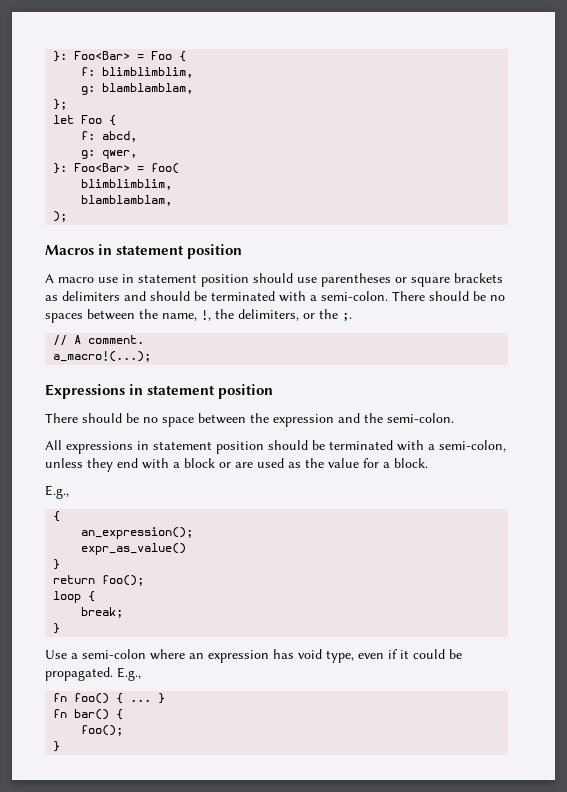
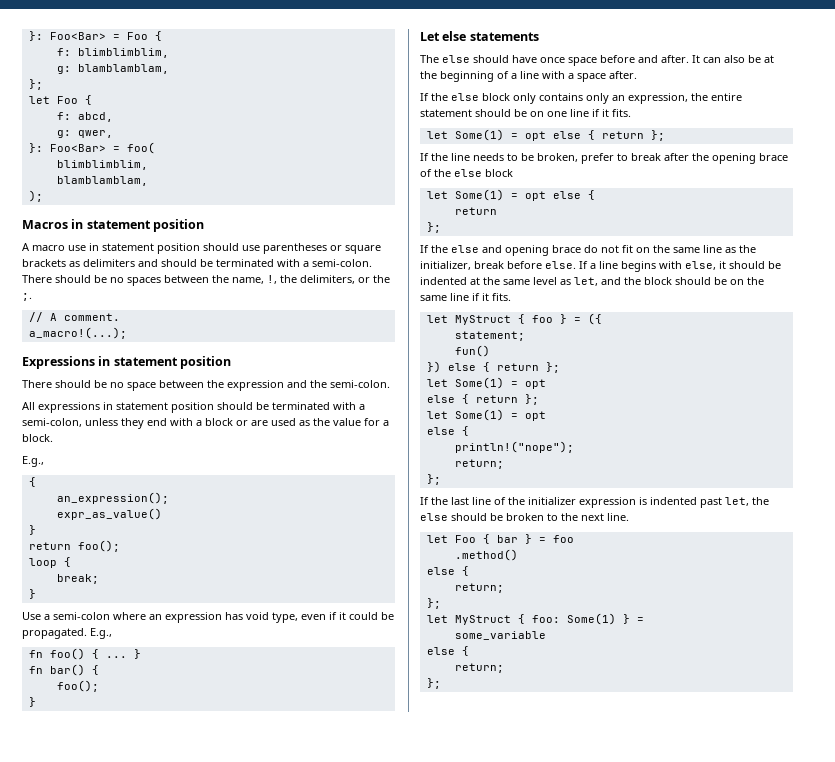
+ Let else statements
+ The else should have once space before and after. It can also be at the beginning of a line with a space after.
+ If the else block only contains only an expression, the entire statement should be on one line if it fits.
+ let Some(1) = opt else { return };
+ If the line needs to be broken, prefer to break after the opening brace of the else block
+ let Some(1) = opt else {
+ return
+ };
+ If the else and opening brace do not fit on the same line as the initializer, break before else. If a line begins with else, it should be indented at the same level as let, and the block should be on the same line if it fits.
+ let MyStruct { foo } = ({
+ statement;
+ fun()
+ }) else { return };
+ let Some(1) = opt
+ else { return };
+ let Some(1) = opt
+ else {
+ println!("nope");
+ return;
+ };
+ If the last line of the initializer expression is indented past let, the else should be broken to the next line.
+ let Foo { bar } = foo
+ .method()
+ else {
+ return;
+ };
+ let MyStruct { foo: Some(1) } =
+ some_variable
+ else {
+ return;
+ };

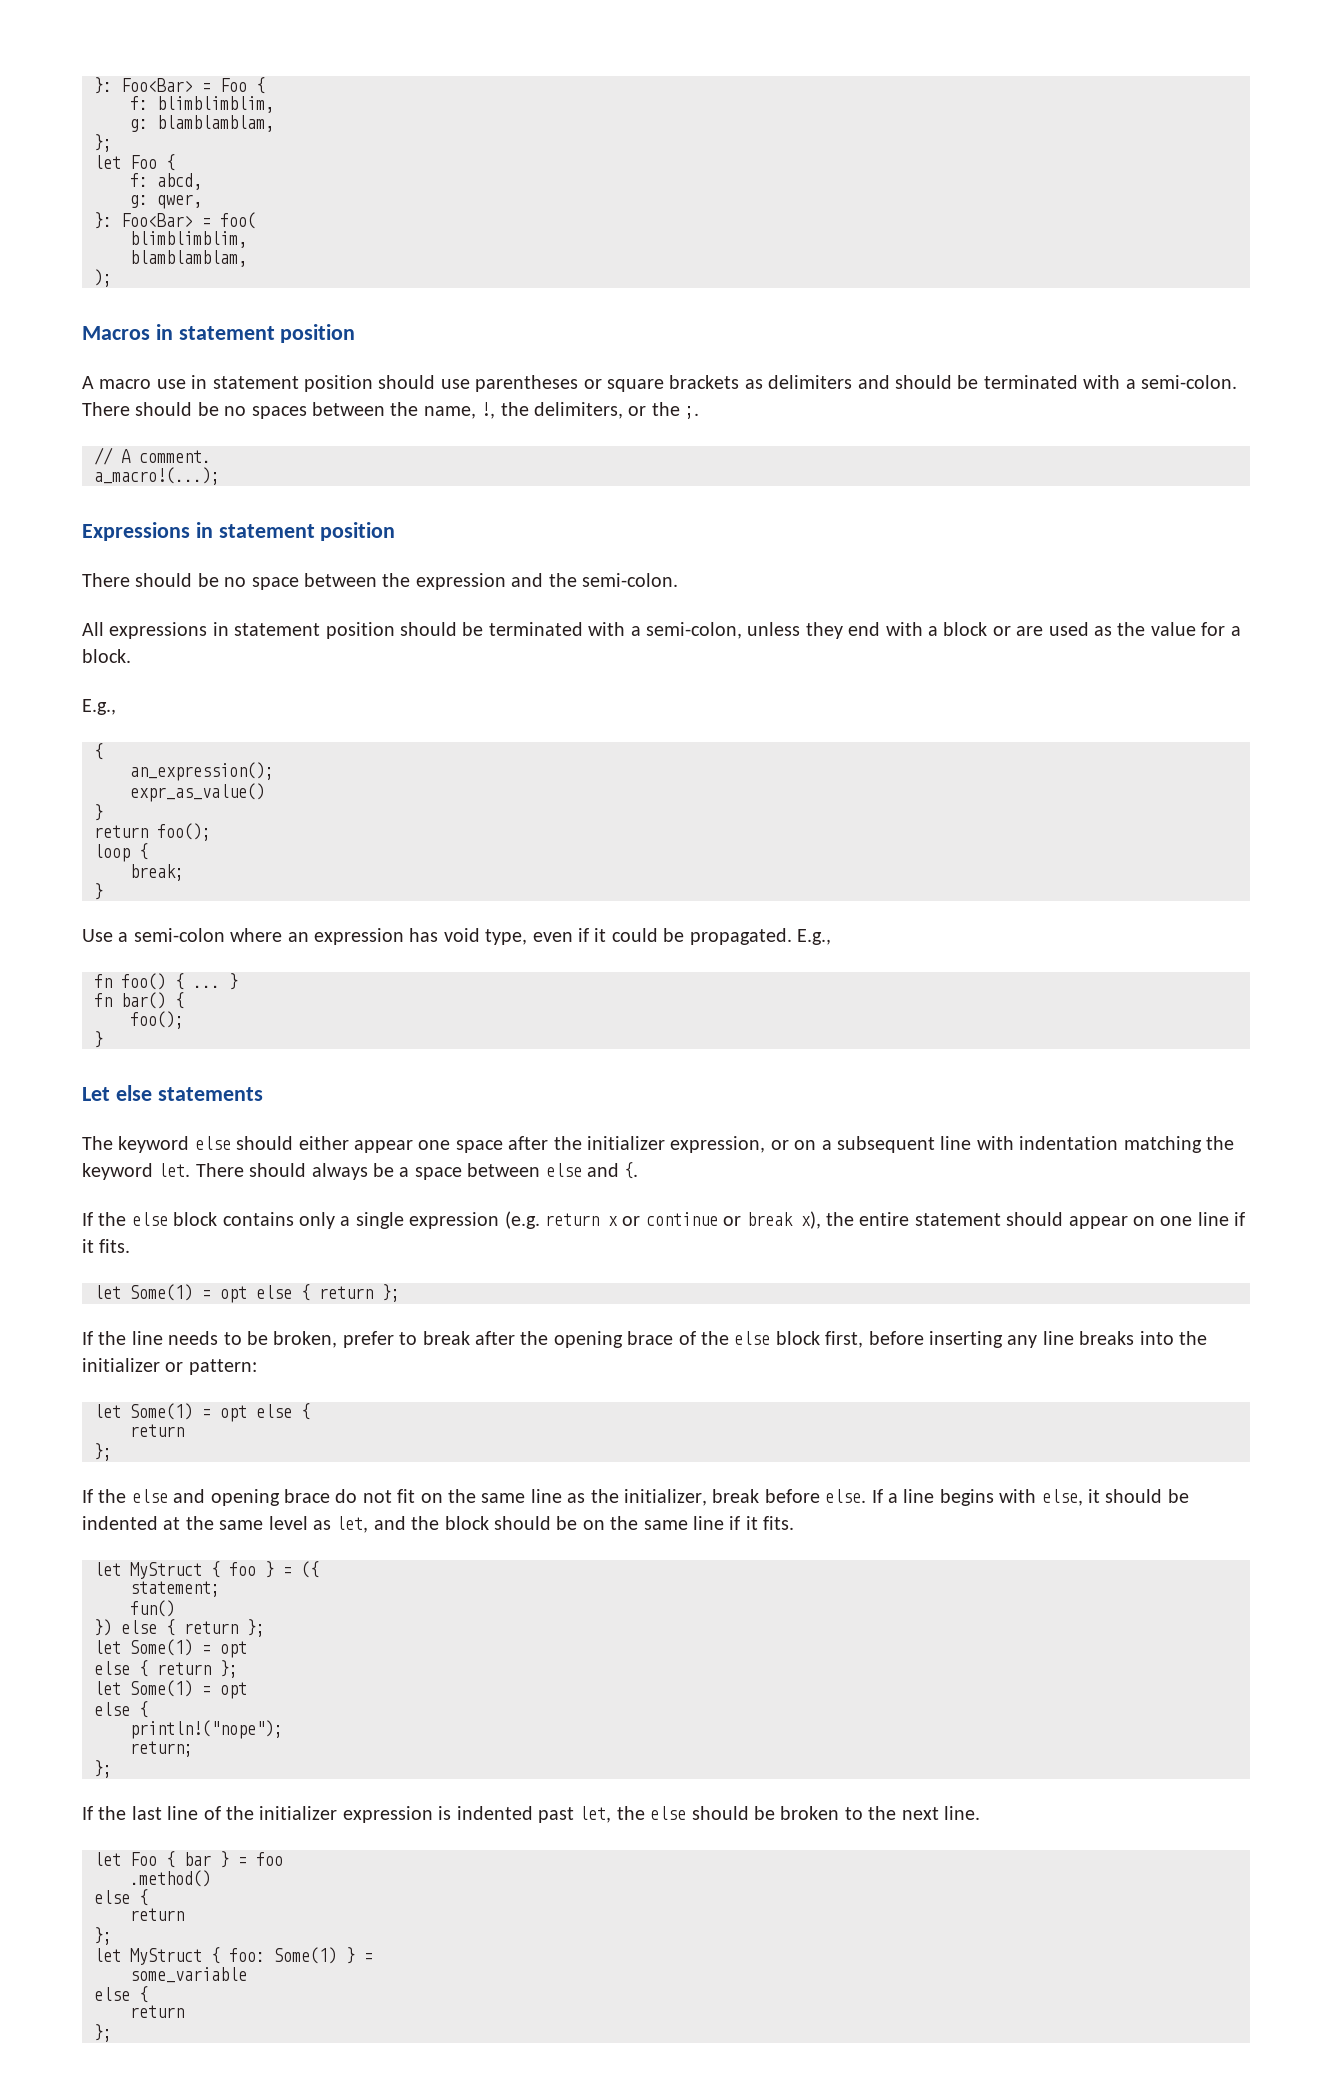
- The else should have once space before and after. It can also be at the beginning of a line with a space after.
+ The keyword else should either appear one space after the initializer expression, or on a subsequent line with indentation matching the keyword let. There should always be a space between else and {.
- If the else block only contains only an expression, the entire statement should be on one line if it fits.
+ If the else block contains only a single expression (e.g. return x or continue or break x), the entire statement should appear on one line if it fits.
- If the line needs to be broken, prefer to break after the opening brace of the else block
+ If the line needs to be broken, prefer to break after the opening brace of the else block first, before inserting any line breaks into the initializer or pattern:
  .method()
  else {
- return;
+ return
  some_variable
  else {
- return;
+ return

